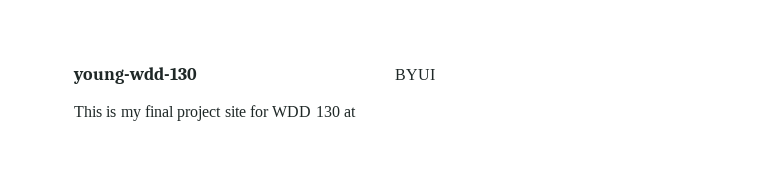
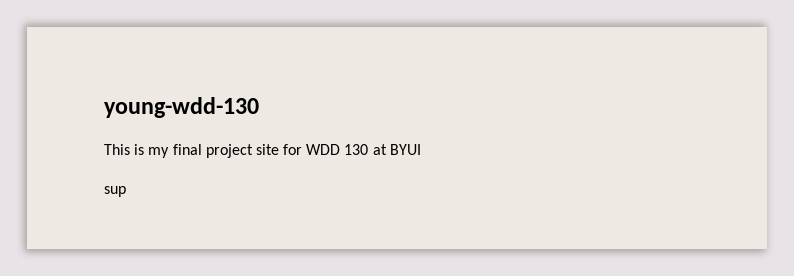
+ sup

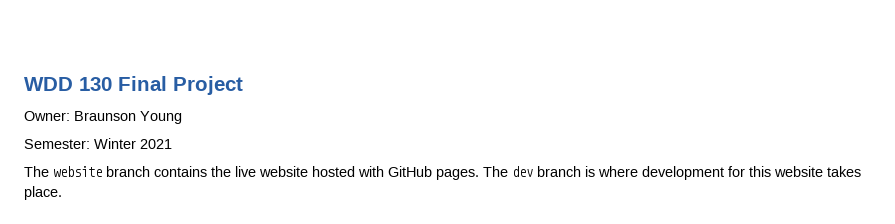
- young-wdd-130
- This is my final project site for WDD 130 at BYUI
- sup
+ WDD 130 Final Project
+ Owner: Braunson Young
+ Semester: Winter 2021
+ The website branch contains the live website hosted with GitHub pages. The dev branch is where development for this website takes place.

